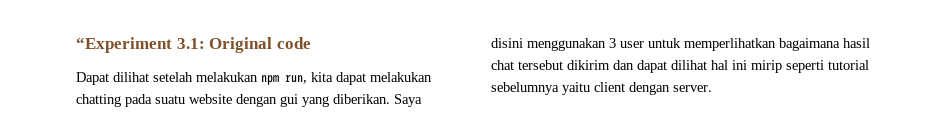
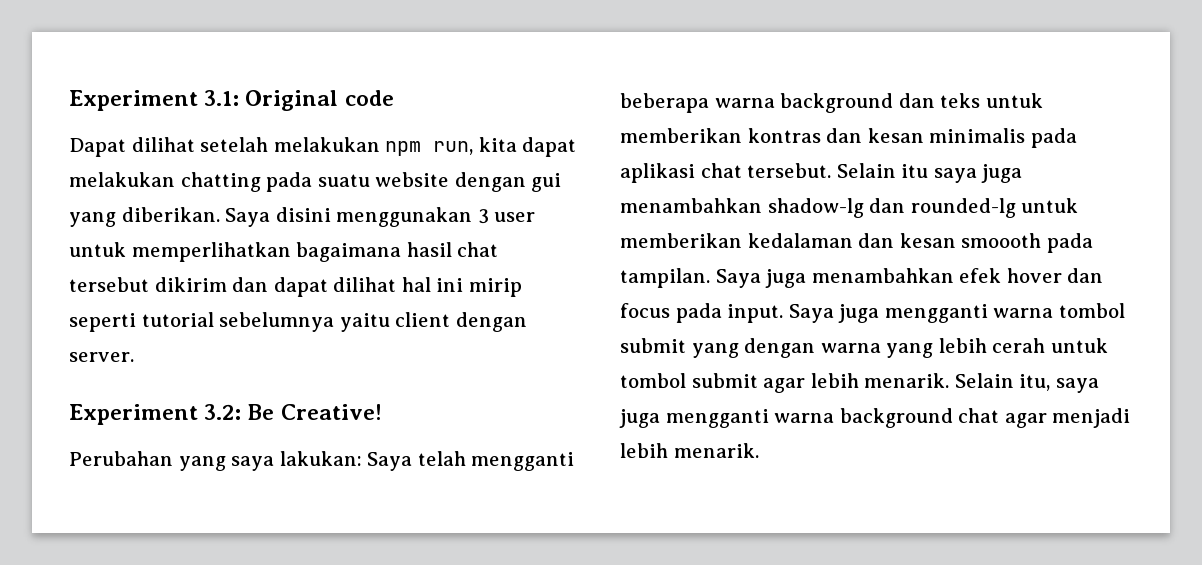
- “Experiment 3.1: Original code
+ Experiment 3.1: Original code
+ Experiment 3.2: Be Creative!
+ Perubahan yang saya lakukan: Saya telah mengganti beberapa warna background dan teks untuk memberikan kontras dan kesan minimalis pada aplikasi chat tersebut. Selain itu saya juga menambahkan shadow-lg dan rounded-lg untuk memberikan kedalaman dan kesan smoooth pada tampilan. Saya juga menambahkan efek hover dan focus pada input. Saya juga mengganti warna tombol submit yang dengan warna yang lebih cerah untuk tombol submit agar lebih menarik. Selain itu, saya juga mengganti warna background chat agar menjadi lebih menarik.

